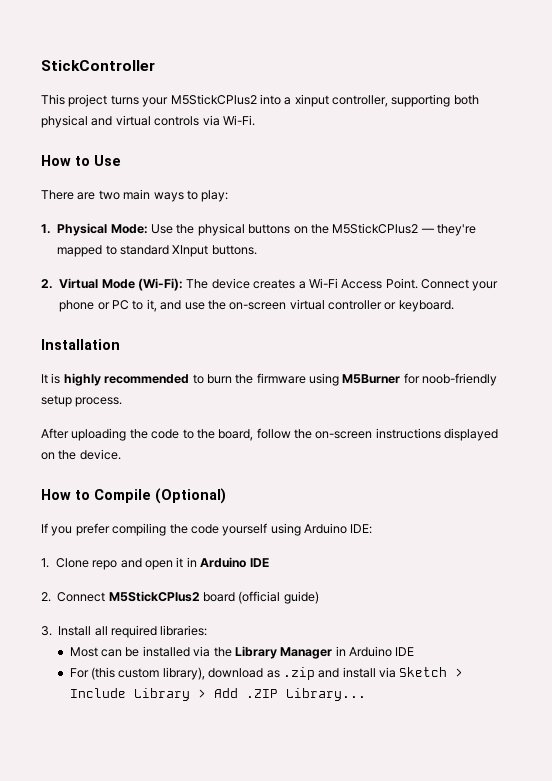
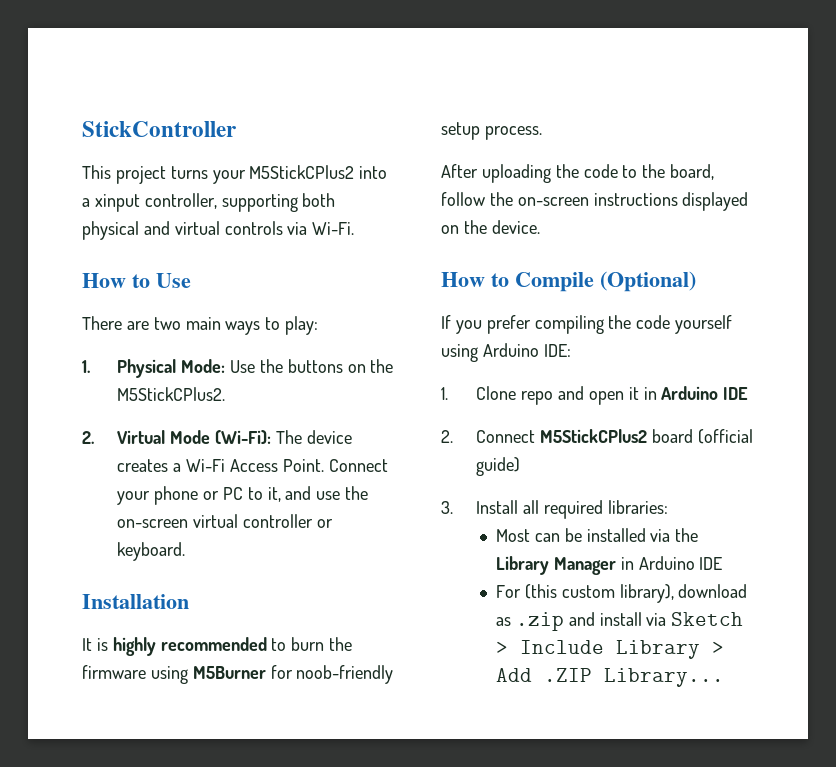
- 1. Physical Mode: Use the physical buttons on the M5StickCPlus2 — they're mapped to standard XInput buttons.
+ 1. Physical Mode: Use the buttons on the M5StickCPlus2.

